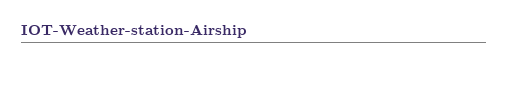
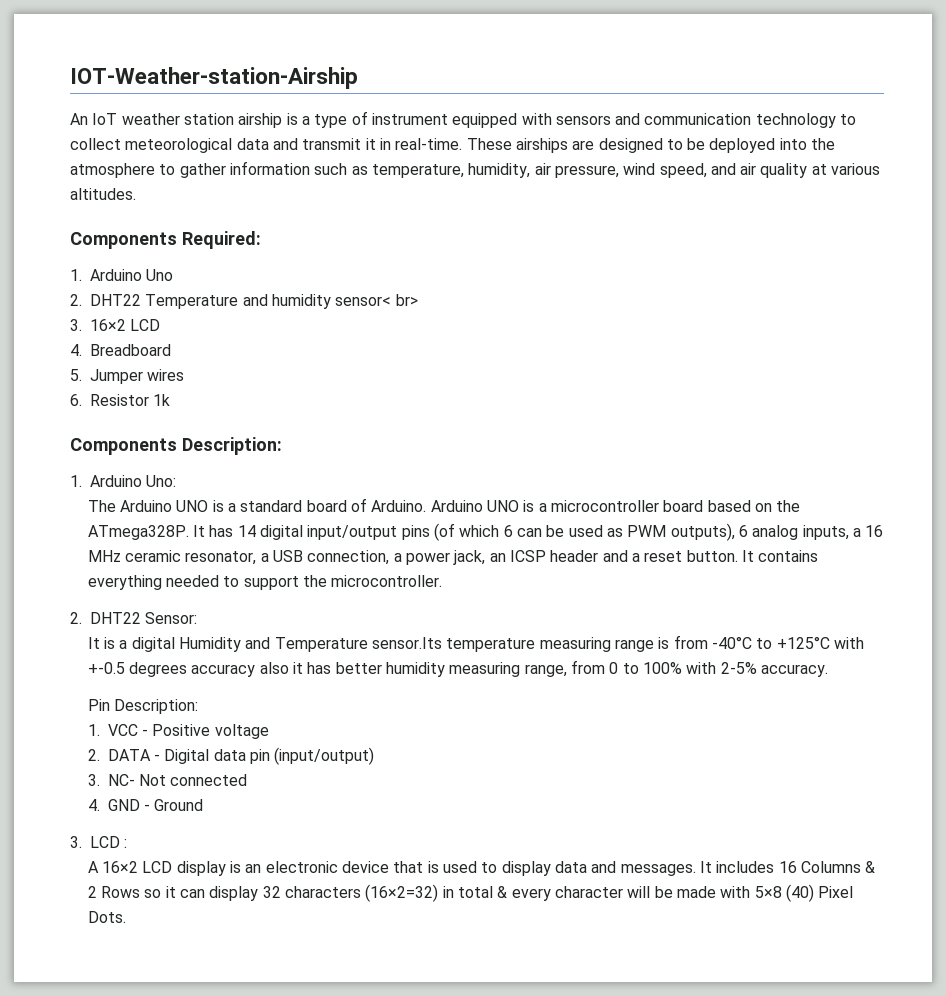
+ An IoT weather station airship is a type of instrument equipped with sensors and communication technology to collect meteorological data and transmit it in real-time. These airships are designed to be deployed into the atmosphere to gather information such as temperature, humidity, air pressure, wind speed, and air quality at various altitudes.
+ Components Required:
+ 1. Arduino Uno
+ 2. DHT22 Temperature and humidity sensor< br>
+ 3. 16×2 LCD
+ 4. Breadboard
+ 5. Jumper wires
+ 6. Resistor 1k
+ Components Description:
+ 1. Arduino Uno:
+ The Arduino UNO is a standard board of Arduino. Arduino UNO is a microcontroller board based on the ATmega328P. It has 14 digital input/output pins (of which 6 can be used as PWM outputs), 6 analog inputs, a 16 MHz ceramic resonator, a USB connection, a power jack, an ICSP header and a reset button. It contains everything needed to support the microcontroller.
+ 2. DHT22 Sensor:
+ It is a digital Humidity and Temperature sensor.Its temperature measuring range is from -40°C to +125°C with +-0.5 degrees accuracy also it has better humidity measuring range, from 0 to 100% with 2-5% accuracy.
+ Pin Description:
+ 1. VCC - Positive voltage
+ 2. DATA - Digital data pin (input/output)
+ 3. NC- Not connected
+ 4. GND - Ground
+ 3. LCD :
+ A 16×2 LCD display is an electronic device that is used to display data and messages. It includes 16 Columns & 2 Rows so it can display 32 characters (16×2=32) in total & every character will be made with 5×8 (40) Pixel Dots.

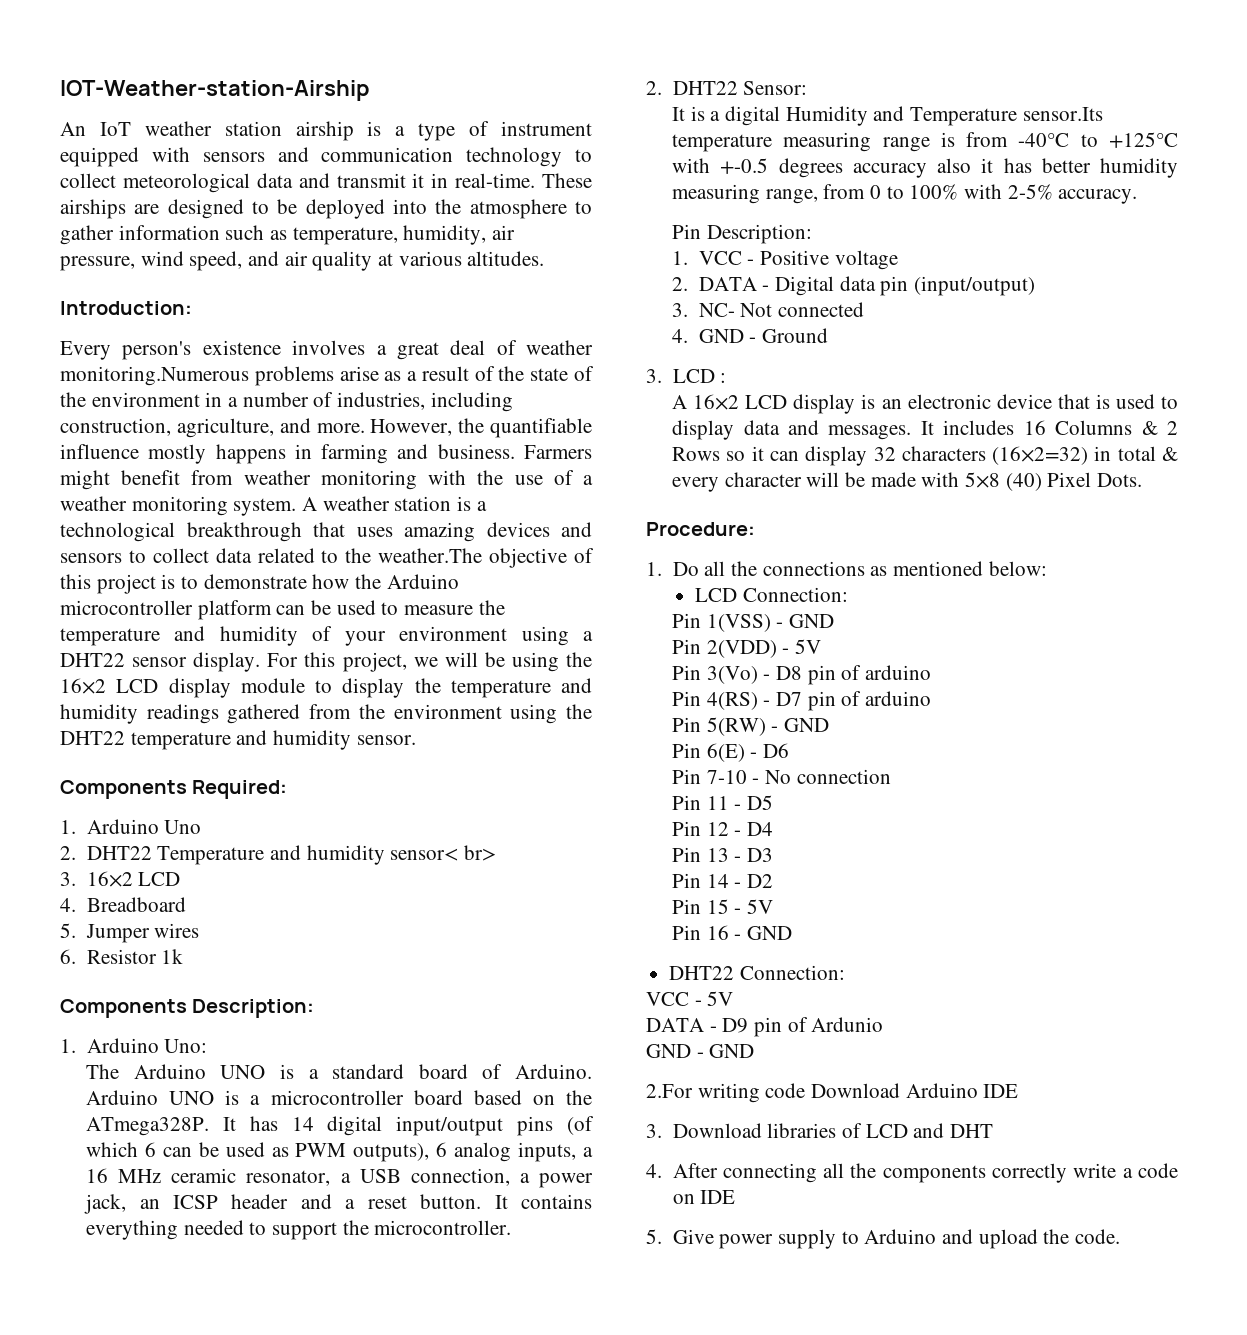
+ Introduction:
+ Every person's existence involves a great deal of weather monitoring.Numerous problems arise as a result of the state of the environment in a number of industries, including construction, agriculture, and more. However, the quantifiable influence mostly happens in farming and business. Farmers might benefit from weather monitoring with the use of a weather monitoring system. A weather station is a technological breakthrough that uses amazing devices and sensors to collect data related to the weather.The objective of this project is to demonstrate how the Arduino microcontroller platform can be used to measure the temperature and humidity of your environment using a DHT22 sensor display. For this project, we will be using the 16×2 LCD display module to display the temperature and humidity readings gathered from the environment using the DHT22 temperature and humidity sensor.
+ Procedure:
+ 1. Do all the connections as mentioned below:
+ LCD Connection:
+ Pin 1(VSS) - GND
+ Pin 2(VDD) - 5V
+ Pin 3(Vo) - D8 pin of arduino
+ Pin 4(RS) - D7 pin of arduino
+ Pin 5(RW) - GND
+ Pin 6(E) - D6
+ Pin 7-10 - No connection
+ Pin 11 - D5
+ Pin 12 - D4
+ Pin 13 - D3
+ Pin 14 - D2
+ Pin 15 - 5V
+ Pin 16 - GND
+ DHT22 Connection:
+ VCC - 5V
+ DATA - D9 pin of Ardunio
+ GND - GND
+ 2.For writing code Download Arduino IDE
+ 3. Download libraries of LCD and DHT
+ 4. After connecting all the components correctly write a code on IDE
+ 5. Give power supply to Arduino and upload the code.

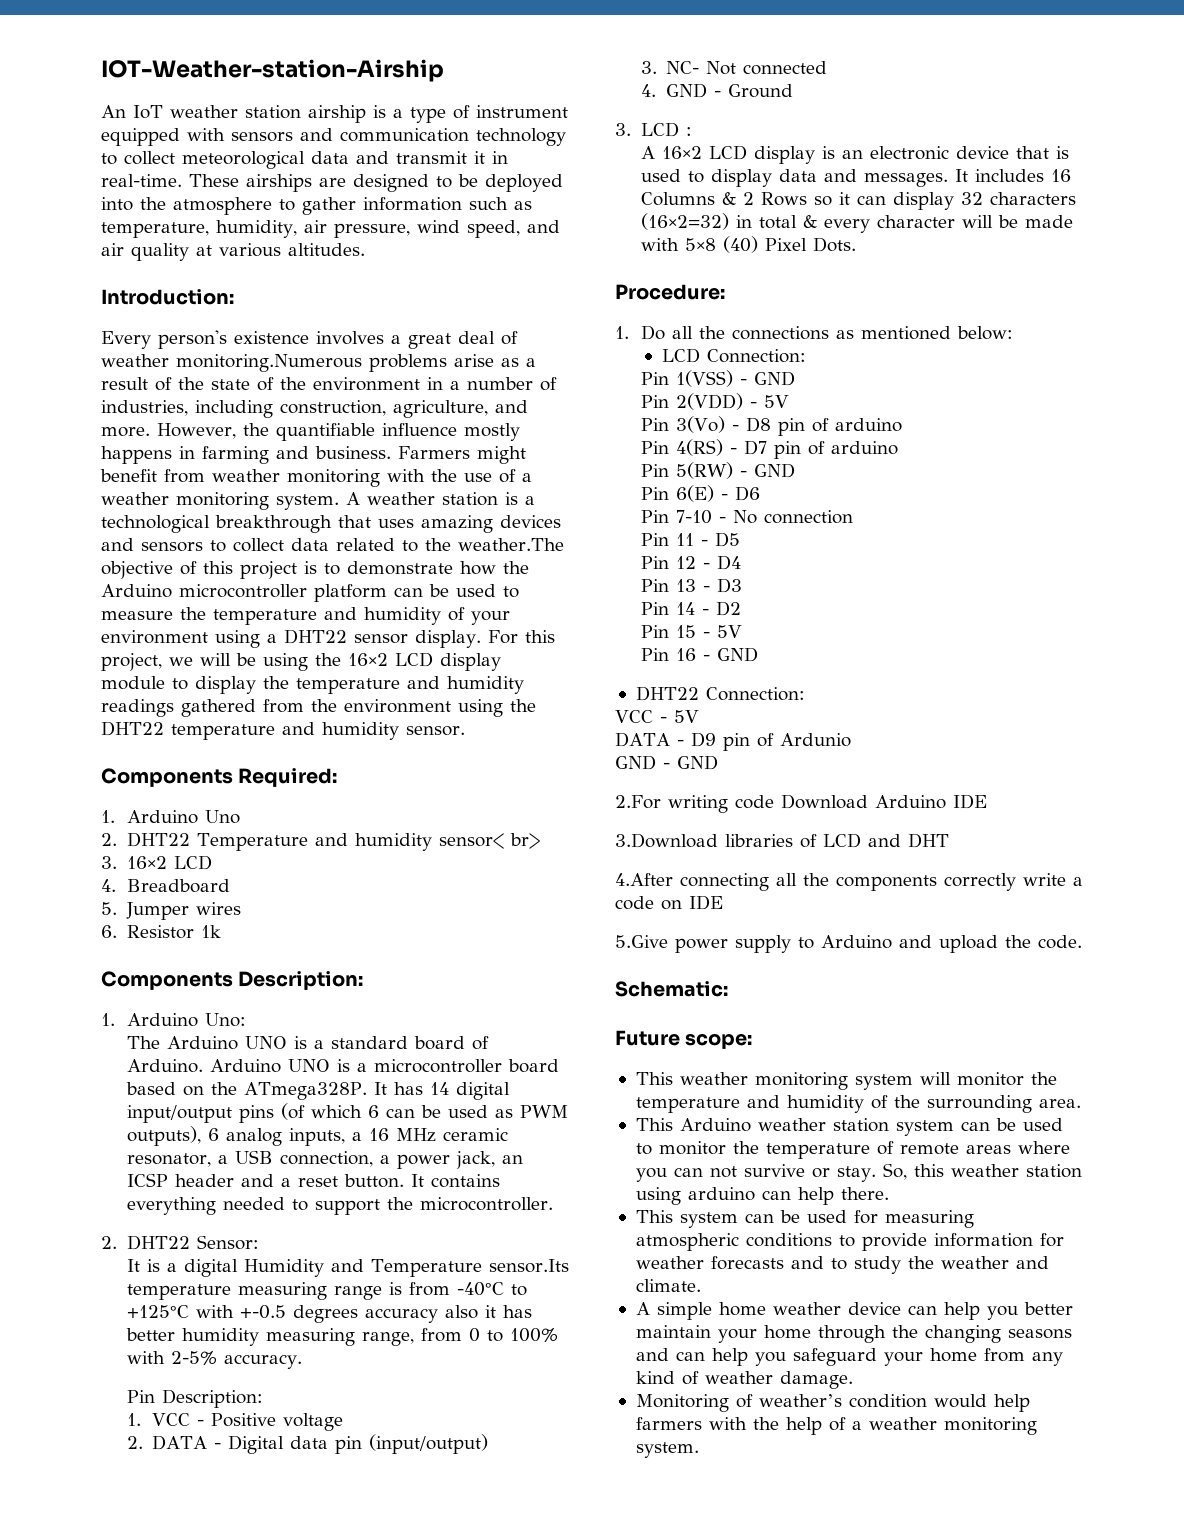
- 3. Download libraries of LCD and DHT
+ 3.Download libraries of LCD and DHT
- 4. After connecting all the components correctly write a code on IDE
+ 4.After connecting all the components correctly write a code on IDE
- 5. Give power supply to Arduino and upload the code.
+ 5.Give power supply to Arduino and upload the code.
+ Schematic:
+ Future scope:
+ This weather monitoring system will monitor the temperature and humidity of the surrounding area.
+ This Arduino weather station system can be used to monitor the temperature of remote areas where you can not survive or stay. So, this weather station using arduino can help there.
+ This system can be used for measuring atmospheric conditions to provide information for weather forecasts and to study the weather and climate.
+ A simple home weather device can help you better maintain your home through the changing seasons and can help you safeguard your home from any kind of weather damage.
+ Monitoring of weather’s condition would help farmers with the help of a weather monitoring system.

